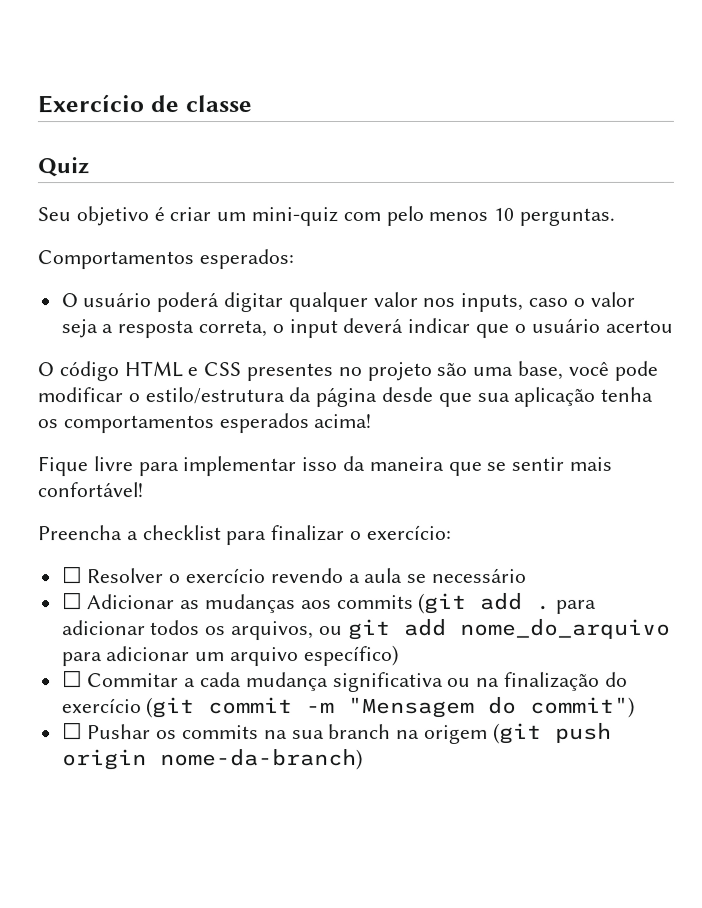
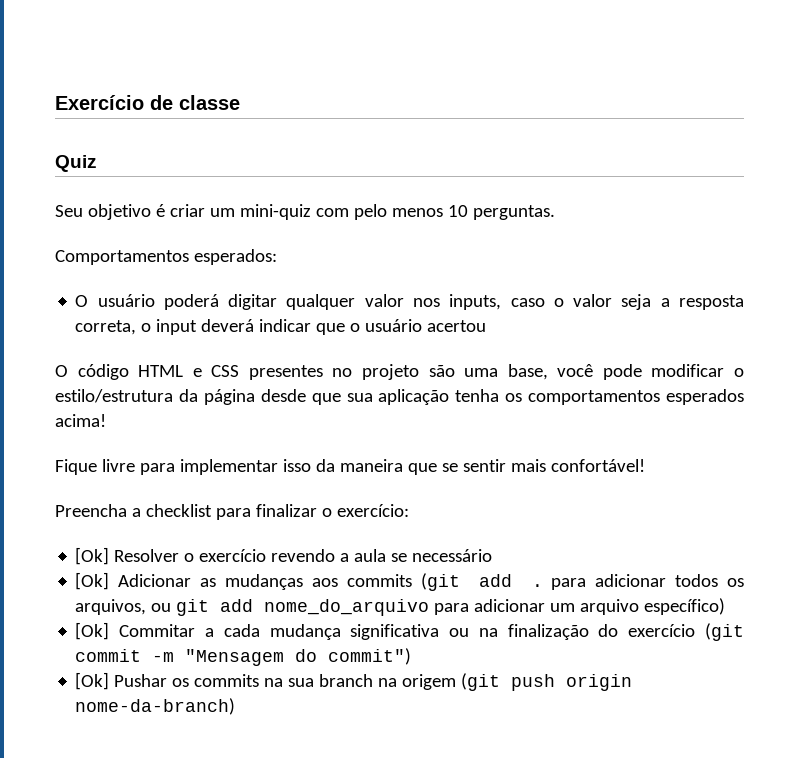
- ☐ Resolver o exercício revendo a aula se necessário
+ [Ok] Resolver o exercício revendo a aula se necessário
- ☐ Adicionar as mudanças aos commits (git add . para adicionar todos os arquivos, ou git add nome_do_arquivo para adicionar um arquivo específico)
+ [Ok] Adicionar as mudanças aos commits (git add . para adicionar todos os arquivos, ou git add nome_do_arquivo para adicionar um arquivo específico)
- ☐ Commitar a cada mudança significativa ou na finalização do exercício (git commit -m "Mensagem do commit")
+ [Ok] Commitar a cada mudança significativa ou na finalização do exercício (git commit -m "Mensagem do commit")
- ☐ Pushar os commits na sua branch na origem (git push origin nome-da-branch)
+ [Ok] Pushar os commits na sua branch na origem (git push origin nome-da-branch)

